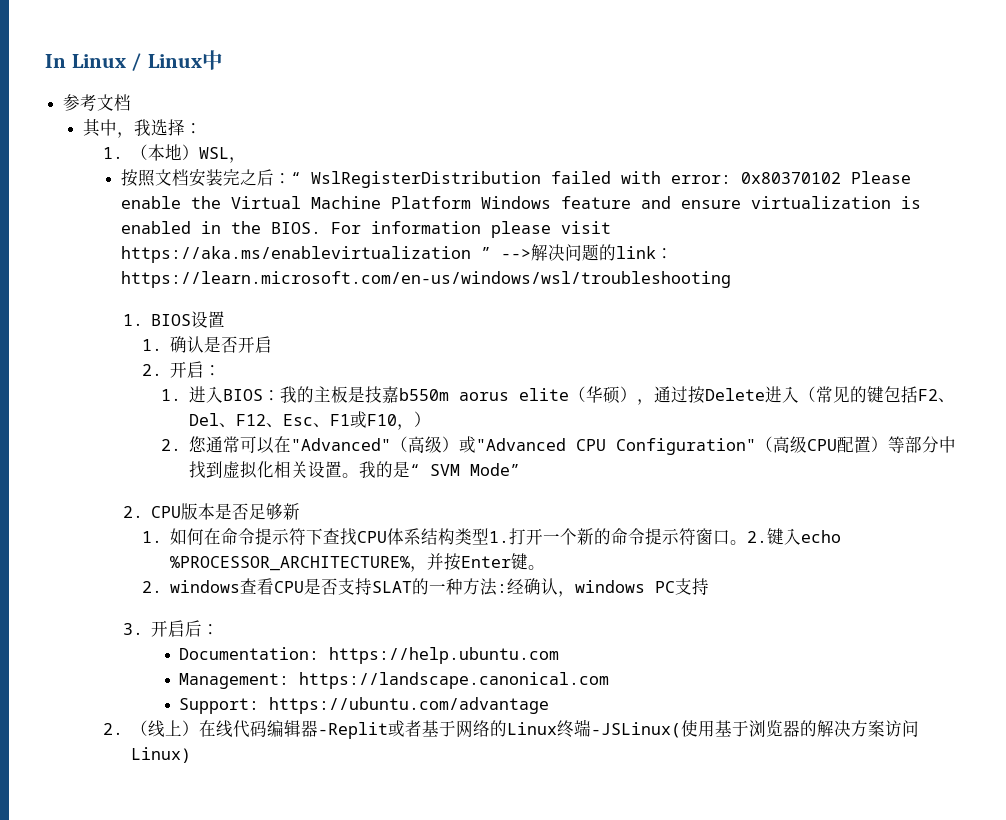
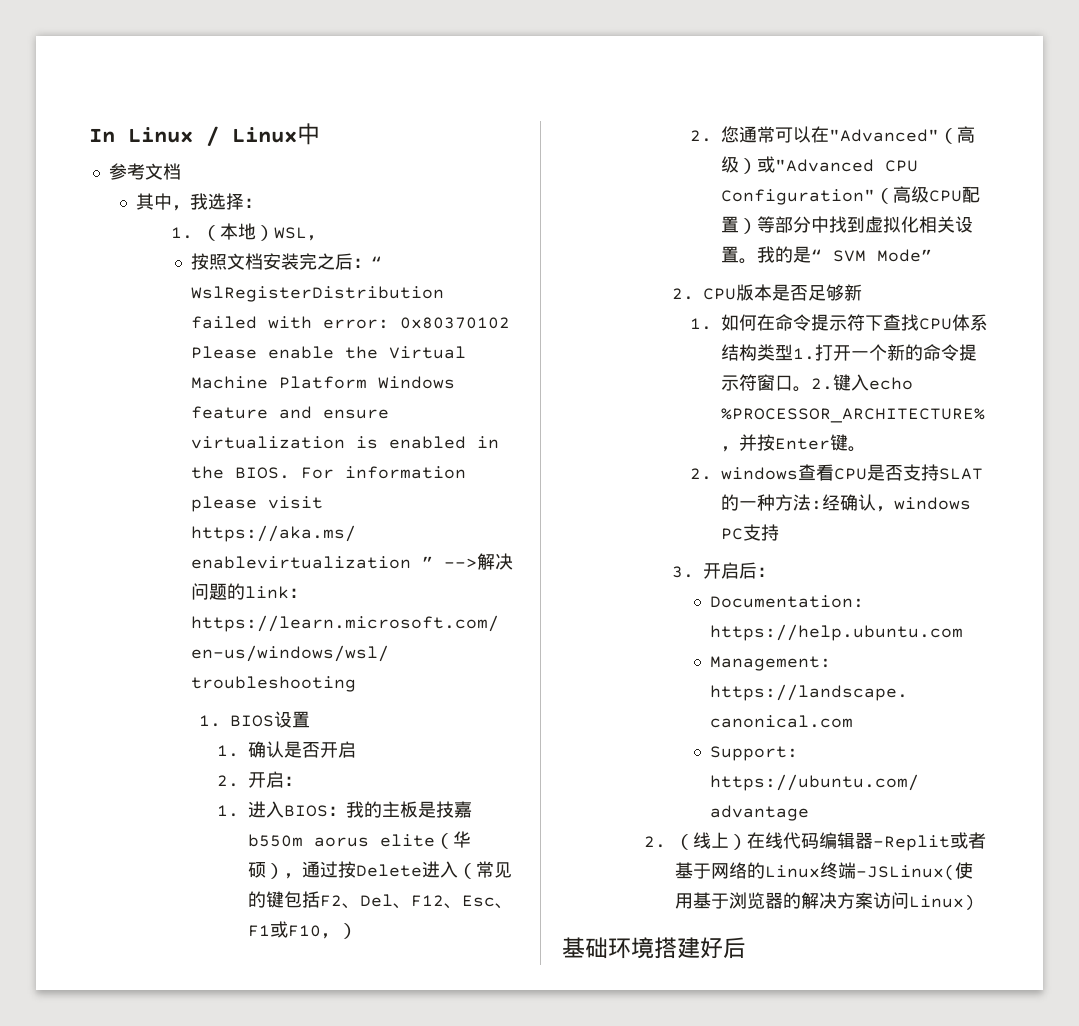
+ 基础环境搭建好后

